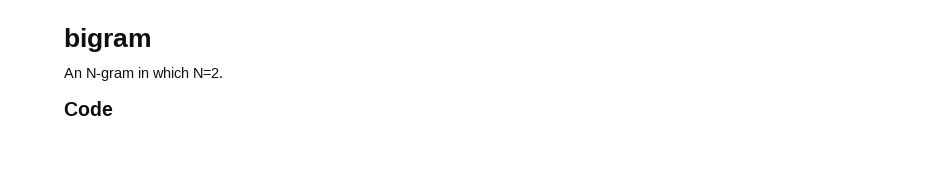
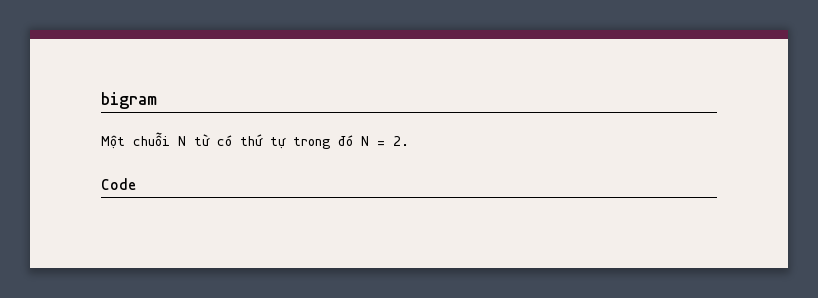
- An N-gram in which N=2.
+ Một chuỗi N từ có thứ tự trong đó N = 2.

